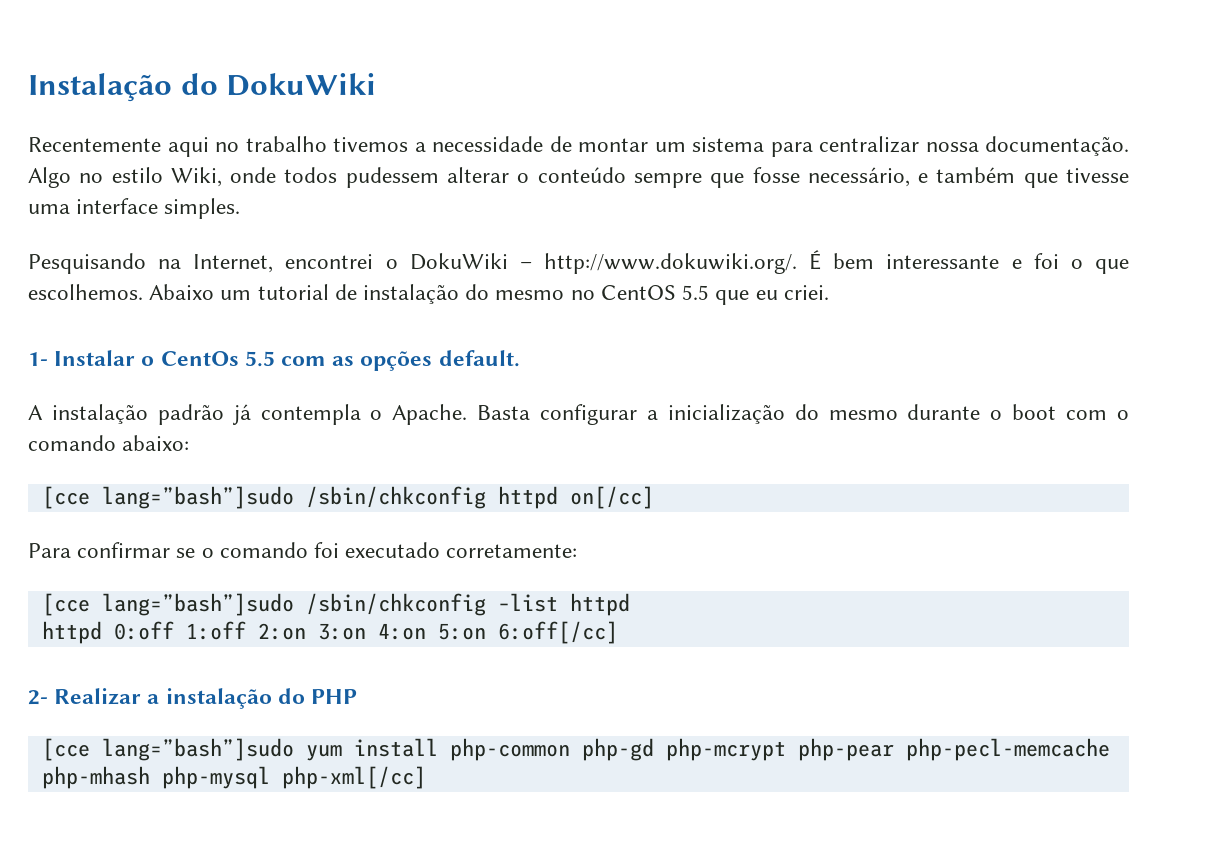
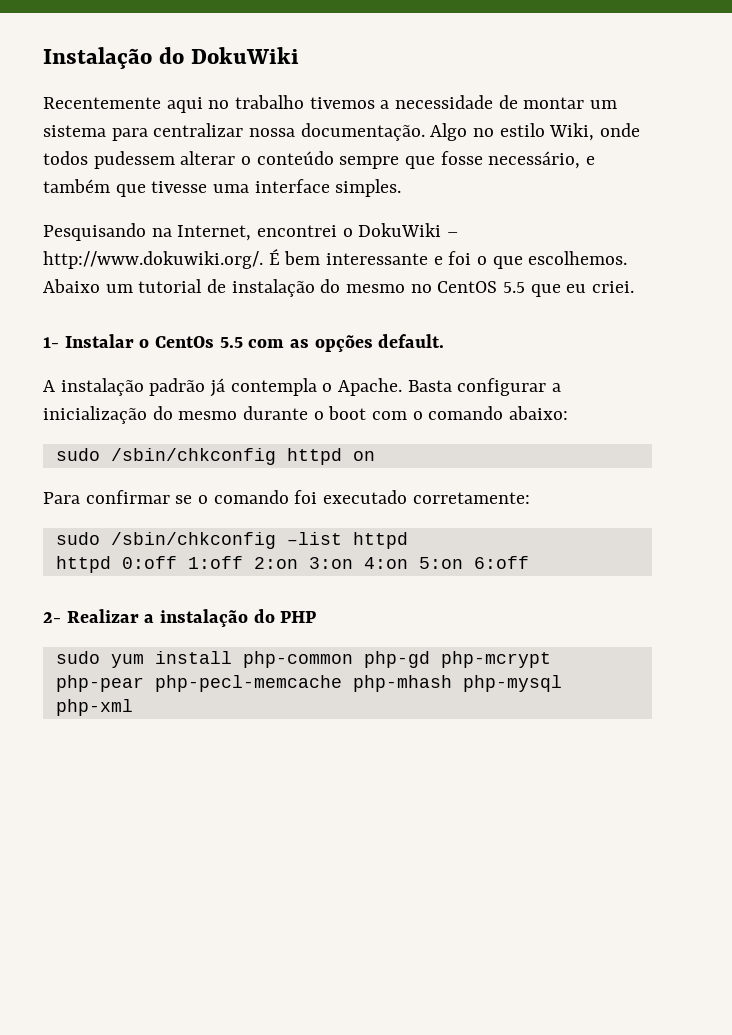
- [cce lang=”bash”]sudo /sbin/chkconfig httpd on[/cc]
+ sudo /sbin/chkconfig httpd on
- [cce lang=”bash”]sudo /sbin/chkconfig –list httpd
+ sudo /sbin/chkconfig –list httpd
- httpd 0:off 1:off 2:on 3:on 4:on 5:on 6:off[/cc]
+ httpd 0:off 1:off 2:on 3:on 4:on 5:on 6:off
- [cce lang=”bash”]sudo yum install php-common php-gd php-mcrypt php-pear php-pecl-memcache php-mhash php-mysql php-xml[/cc]
+ sudo yum install php-common php-gd php-mcrypt php-pear php-pecl-memcache php-mhash php-mysql php-xml

